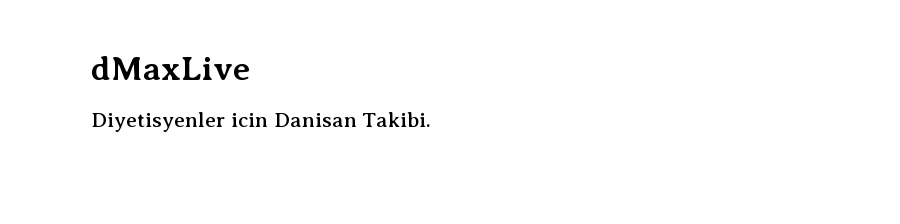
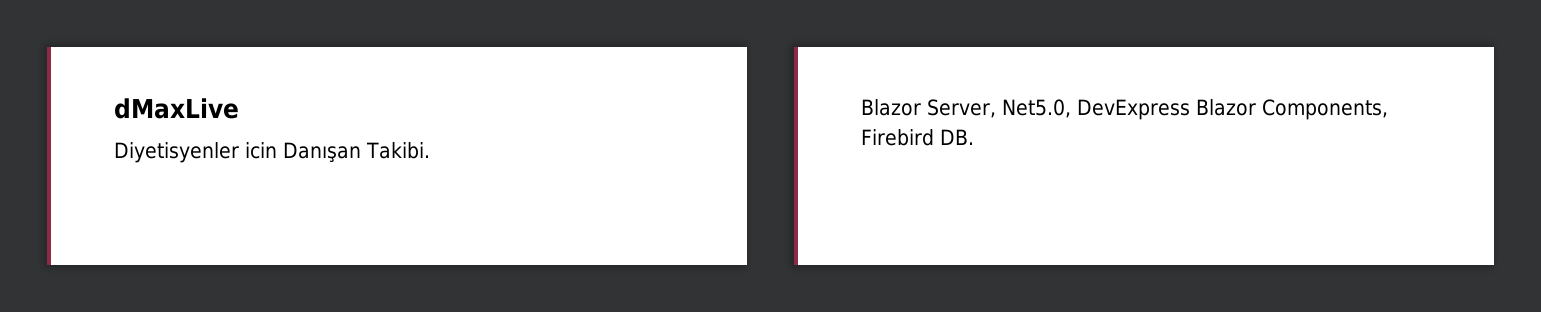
- Diyetisyenler icin Danisan Takibi.
+ Diyetisyenler icin Danışan Takibi.
+ Blazor Server, Net5.0, DevExpress Blazor Components, Firebird DB.

